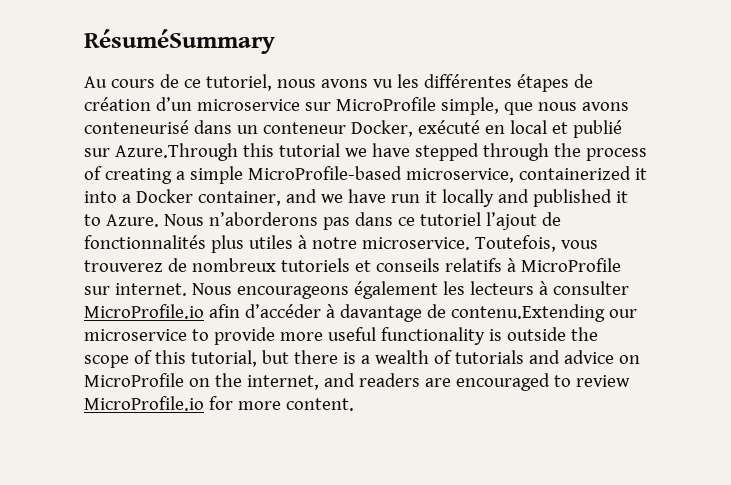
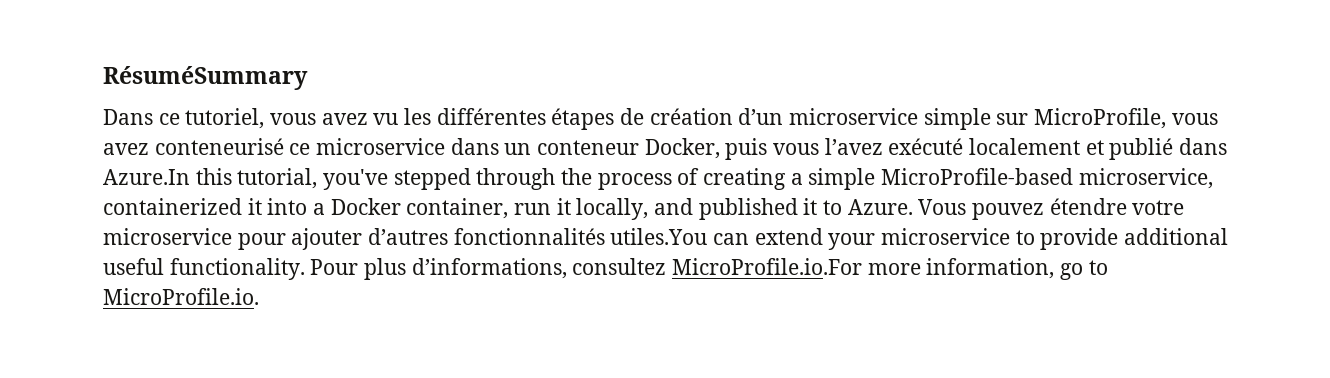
- Au cours de ce tutoriel, nous avons vu les différentes étapes de création d’un microservice sur MicroProfile simple, que nous avons conteneurisé dans un conteneur Docker, exécuté en local et publié sur Azure.Through this tutorial we have stepped through the process of creating a simple MicroProfile-based microservice, containerized it into a Docker container, and we have run it locally and published it to Azure.
+ Dans ce tutoriel, vous avez vu les différentes étapes de création d’un microservice simple sur MicroProfile, vous avez conteneurisé ce microservice dans un conteneur Docker, puis vous l’avez exécuté localement et publié dans Azure.In this tutorial, you've stepped through the process of creating a simple MicroProfile-based microservice, containerized it into a Docker container, run it locally, and published it to Azure.
- Nous n’aborderons pas dans ce tutoriel l’ajout de fonctionnalités plus utiles à notre microservice. Toutefois, vous trouverez de nombreux tutoriels et conseils relatifs à MicroProfile sur internet. Nous encourageons également les lecteurs à consulter MicroProfile.io afin d’accéder à davantage de contenu.Extending our microservice to provide more useful functionality is outside the scope of this tutorial, but there is a wealth of tutorials and advice on MicroProfile on the internet, and readers are encouraged to review MicroProfile.io for more content.
+ Vous pouvez étendre votre microservice pour ajouter d’autres fonctionnalités utiles.You can extend your microservice to provide additional useful functionality. Pour plus d’informations, consultez MicroProfile.io.For more information, go to MicroProfile.io.

